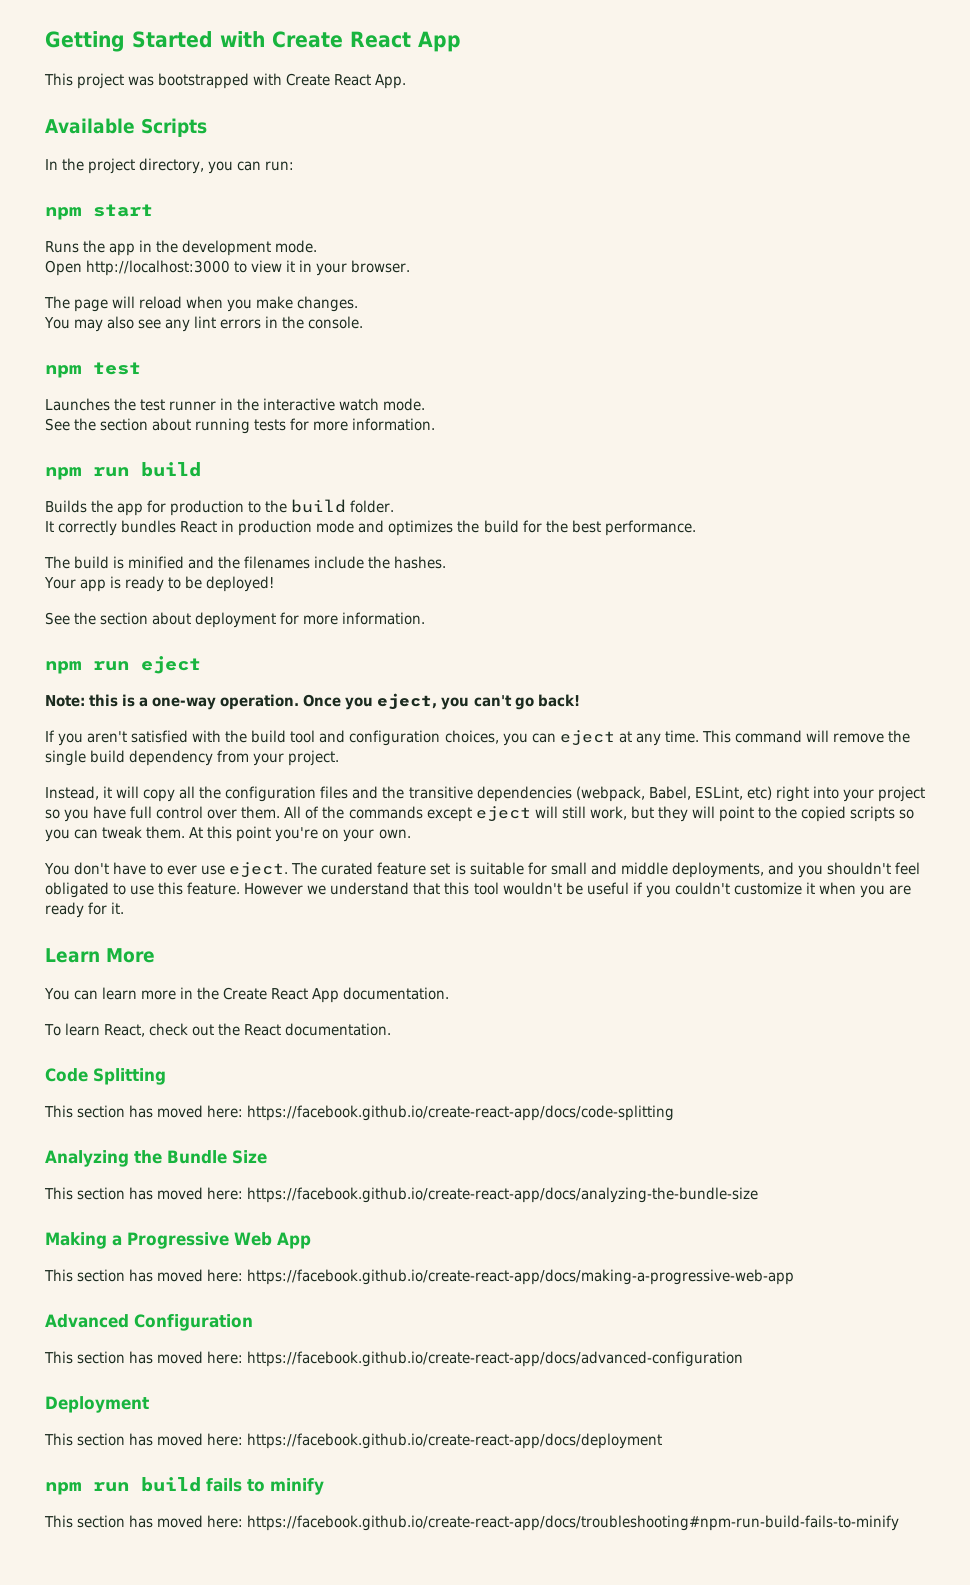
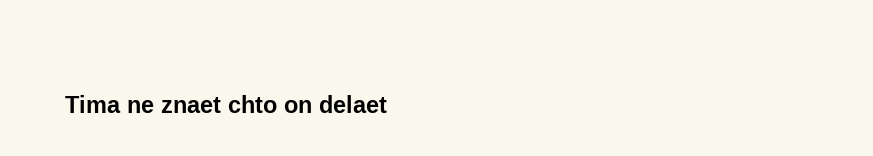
- Getting Started with Create React App
- This project was bootstrapped with Create React App.
- Available Scripts
- In the project directory, you can run:
- npm start
- Runs the app in the development mode.
- Open http://localhost:3000 to view it in your browser.
- The page will reload when you make changes.
- You may also see any lint errors in the console.
- npm test
- Launches the test runner in the interactive watch mode.
- See the section about running tests for more information.
- npm run build
- Builds the app for production to the build folder.
- It correctly bundles React in production mode and optimizes the build for the best performance.
- The build is minified and the filenames include the hashes.
- Your app is ready to be deployed!
- See the section about deployment for more information.
- npm run eject
- Note: this is a one-way operation. Once you eject, you can't go back!
- If you aren't satisfied with the build tool and configuration choices, you can eject at any time. This command will remove the single build dependency from your project.
- Instead, it will copy all the configuration files and the transitive dependencies (webpack, Babel, ESLint, etc) right into your project so you have full control over them. All of the commands except eject will still work, but they will point to the copied scripts so you can tweak them. At this point you're on your own.
- You don't have to ever use eject. The curated feature set is suitable for small and middle deployments, and you shouldn't feel obligated to use this feature. However we understand that this tool wouldn't be useful if you couldn't customize it when you are ready for it.
- Learn More
- You can learn more in the Create React App documentation.
- To learn React, check out the React documentation.
- Code Splitting
- This section has moved here: https://facebook.github.io/create-react-app/docs/code-splitting
- Analyzing the Bundle Size
- This section has moved here: https://facebook.github.io/create-react-app/docs/analyzing-the-bundle-size
- Making a Progressive Web App
- This section has moved here: https://facebook.github.io/create-react-app/docs/making-a-progressive-web-app
- Advanced Configuration
- This section has moved here: https://facebook.github.io/create-react-app/docs/advanced-configuration
- Deployment
- This section has moved here: https://facebook.github.io/create-react-app/docs/deployment
- npm run build fails to minify
- This section has moved here: https://facebook.github.io/create-react-app/docs/troubleshooting#npm-run-build-fails-to-minify
+ Tima ne znaet chto on delaet

